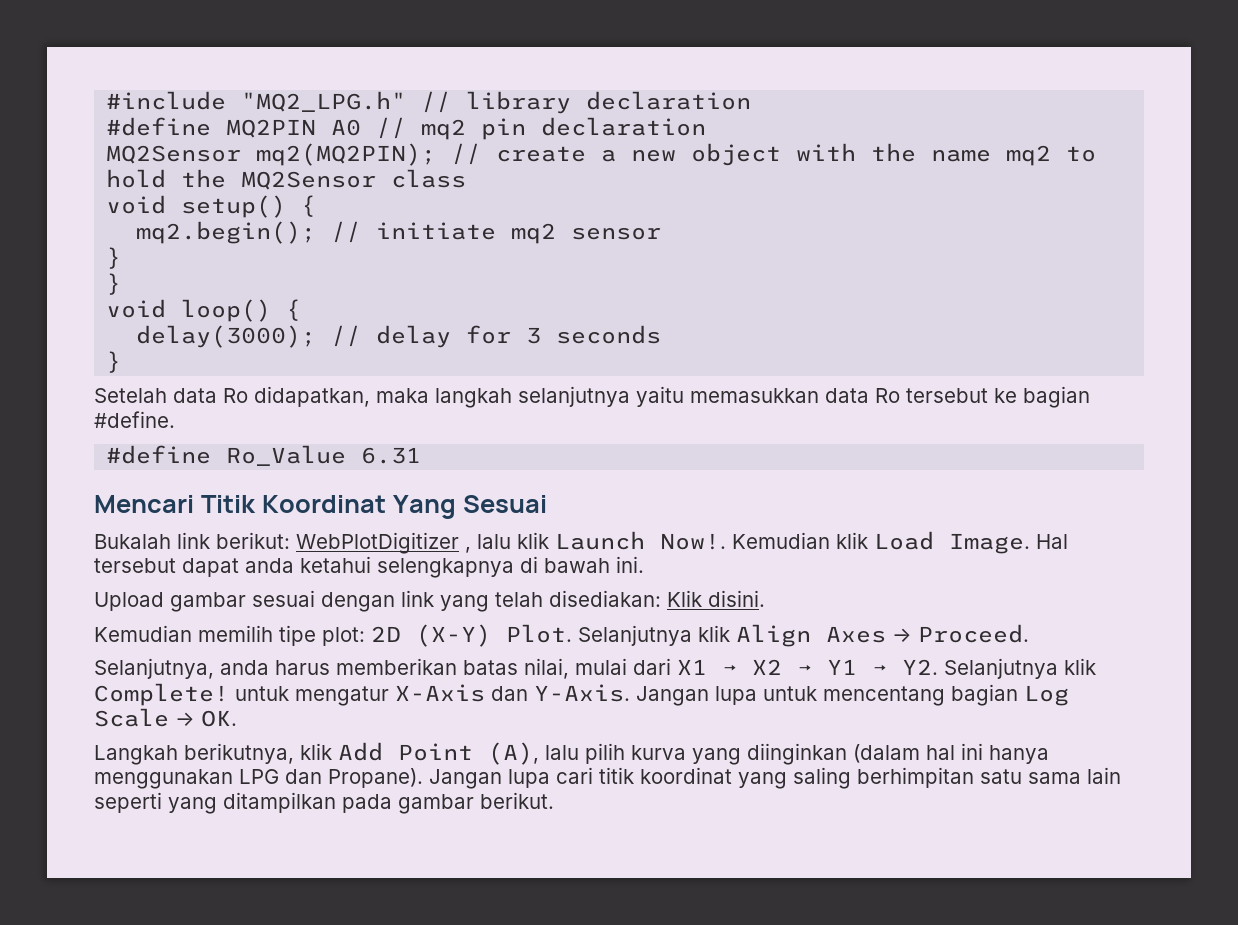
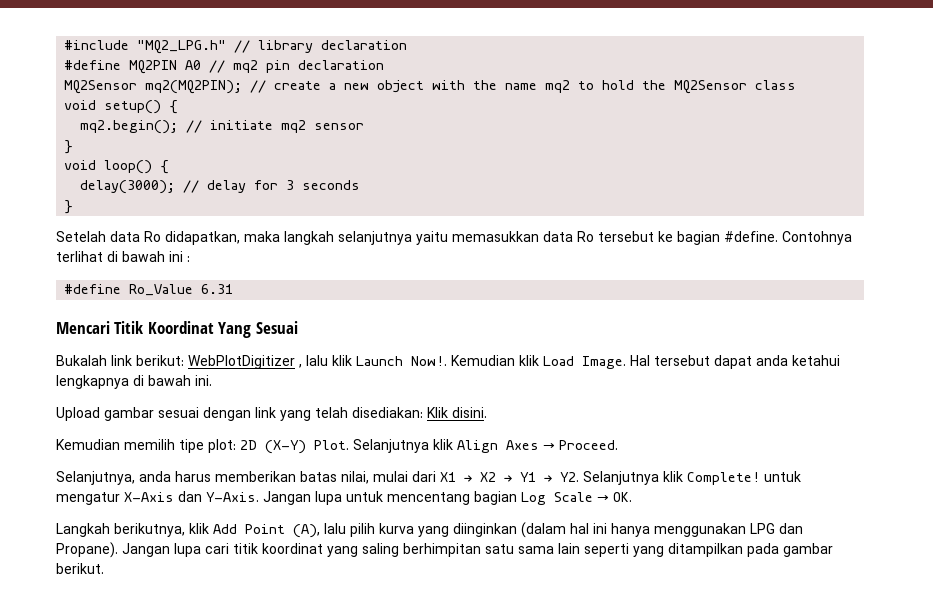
  mq2.begin(); // initiate mq2 sensor
- }
+ Contohnya terlihat di bawah ini :
- Hal tersebut dapat anda ketahui selengkapnya di bawah ini.
+ Hal tersebut dapat anda ketahui lengkapnya di bawah ini.

